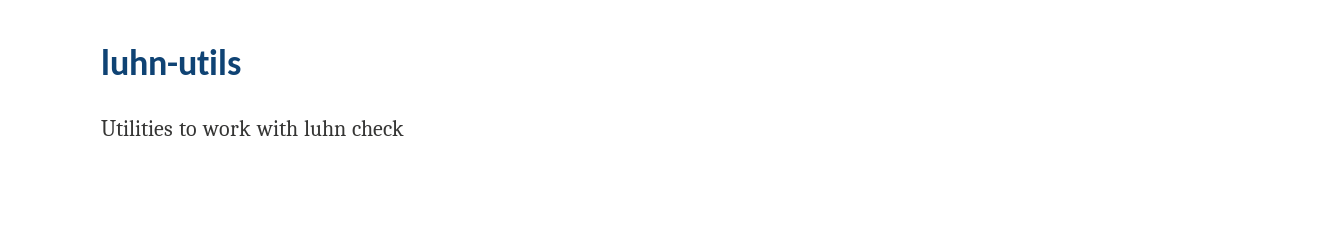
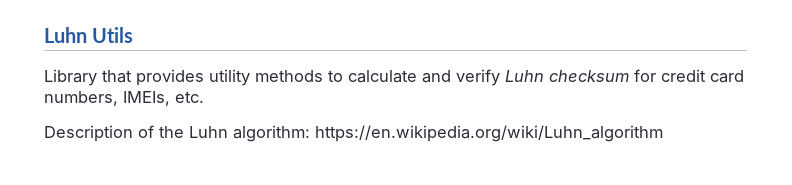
- luhn-utils
- Utilities to work with luhn check
+ Luhn Utils
+ Library that provides utility methods to calculate and verify Luhn checksum for credit card numbers, IMEIs, etc.
+ Description of the Luhn algorithm: https://en.wikipedia.org/wiki/Luhn_algorithm

